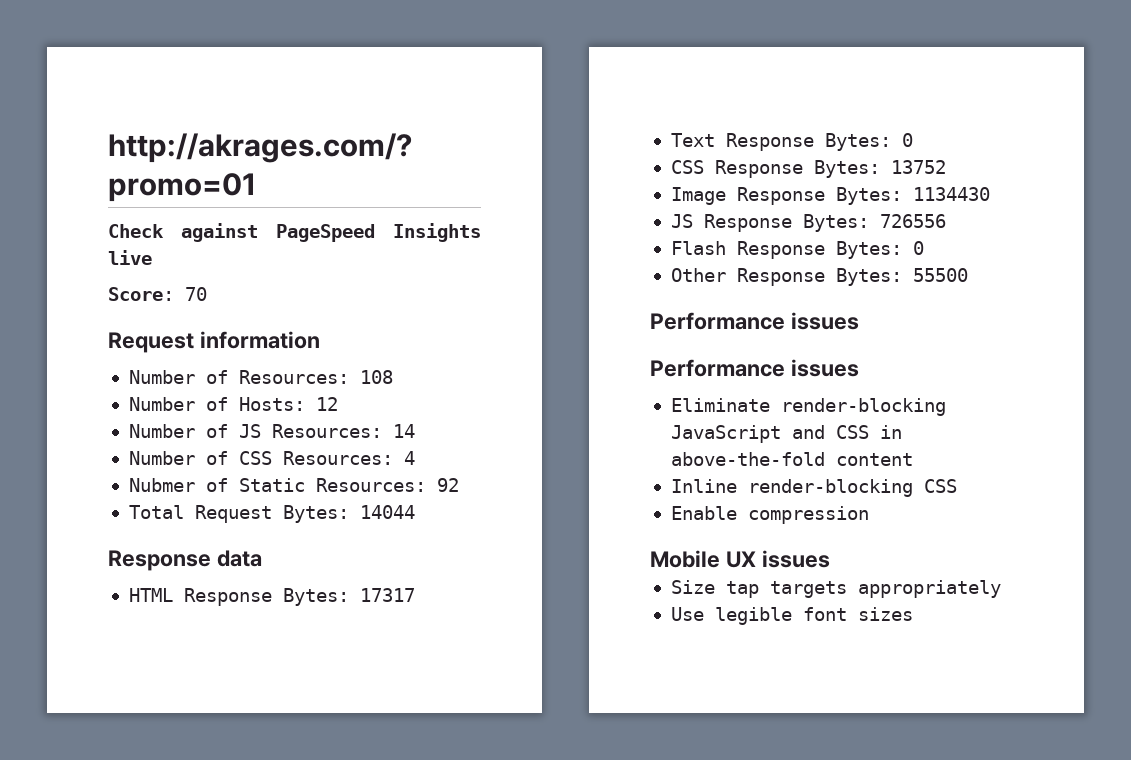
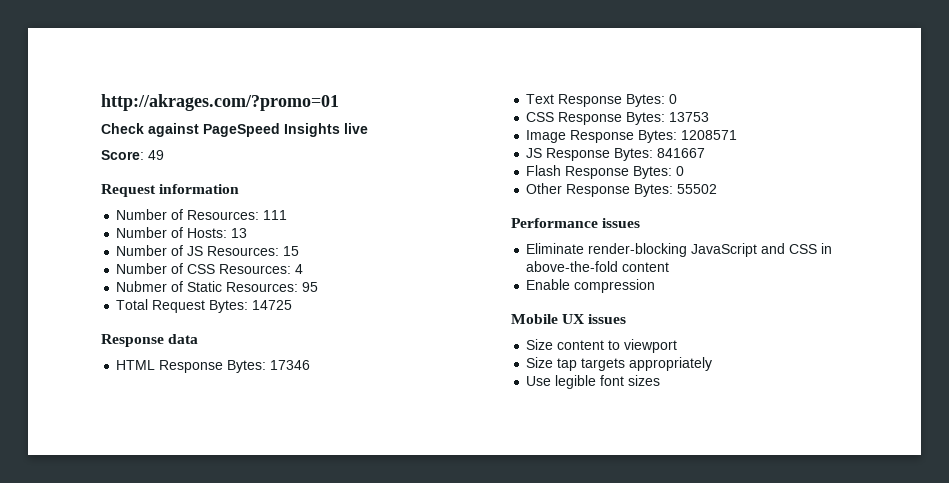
- Score: 70
+ Score: 49
- Number of Resources: 108
+ Number of Resources: 111
- Number of Hosts: 12
+ Number of Hosts: 13
- Number of JS Resources: 14
+ Number of JS Resources: 15
- Nubmer of Static Resources: 92
+ Nubmer of Static Resources: 95
- Total Request Bytes: 14044
+ Total Request Bytes: 14725
- HTML Response Bytes: 17317
+ HTML Response Bytes: 17346
- CSS Response Bytes: 13752
+ CSS Response Bytes: 13753
- Image Response Bytes: 1134430
+ Image Response Bytes: 1208571
- JS Response Bytes: 726556
+ JS Response Bytes: 841667
- Other Response Bytes: 55500
- Performance issues
+ Other Response Bytes: 55502
- Inline render-blocking CSS
+ Size content to viewport

